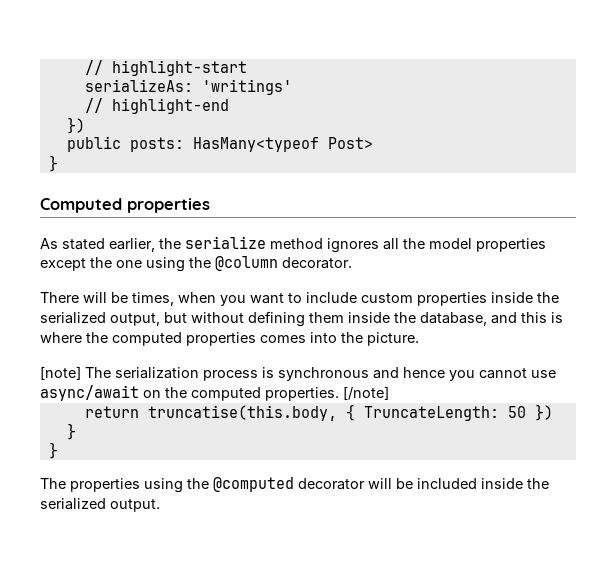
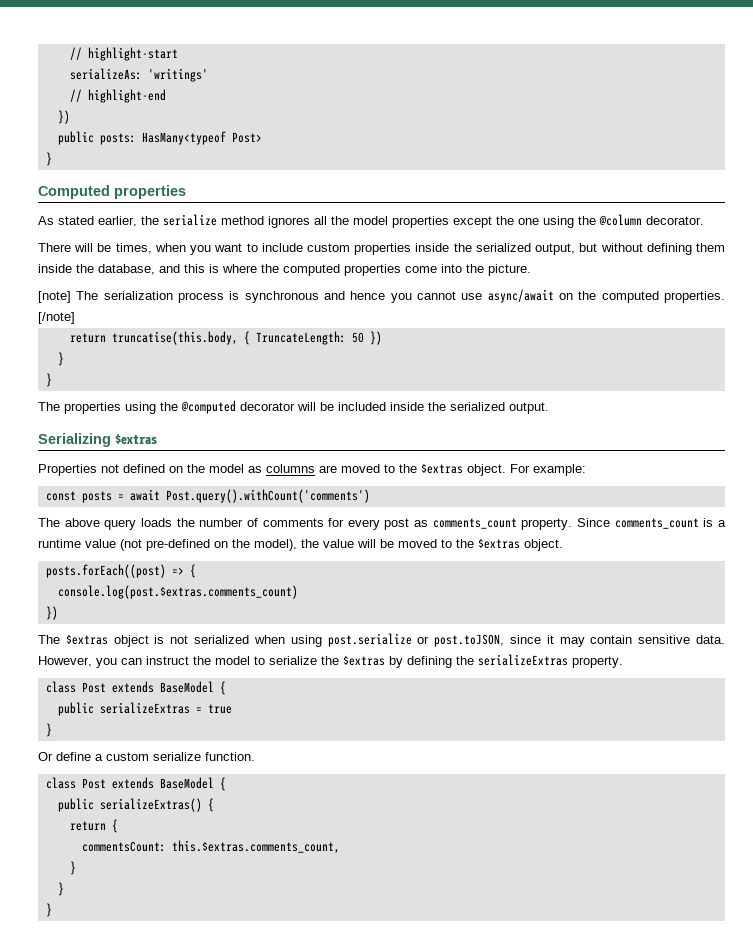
- There will be times, when you want to include custom properties inside the serialized output, but without defining them inside the database, and this is where the computed properties comes into the picture.
+ There will be times, when you want to include custom properties inside the serialized output, but without defining them inside the database, and this is where the computed properties come into the picture.
+ Serializing $extras
+ Properties not defined on the model as columns are moved to the $extras object. For example:
+ const posts = await Post.query().withCount('comments')
+ The above query loads the number of comments for every post as comments_count property. Since comments_count is a runtime value (not pre-defined on the model), the value will be moved to the $extras object.
+ posts.forEach((post) => {
+ console.log(post.$extras.comments_count)
+ })
+ The $extras object is not serialized when using post.serialize or post.toJSON, since it may contain sensitive data. However, you can instruct the model to serialize the $extras by defining the serializeExtras property.
+ class Post extends BaseModel {
+ public serializeExtras = true
+ }
+ Or define a custom serialize function.
+ class Post extends BaseModel {
+ public serializeExtras() {
+ return {
+ commentsCount: this.$extras.comments_count,
+ }
+ }
+ }

